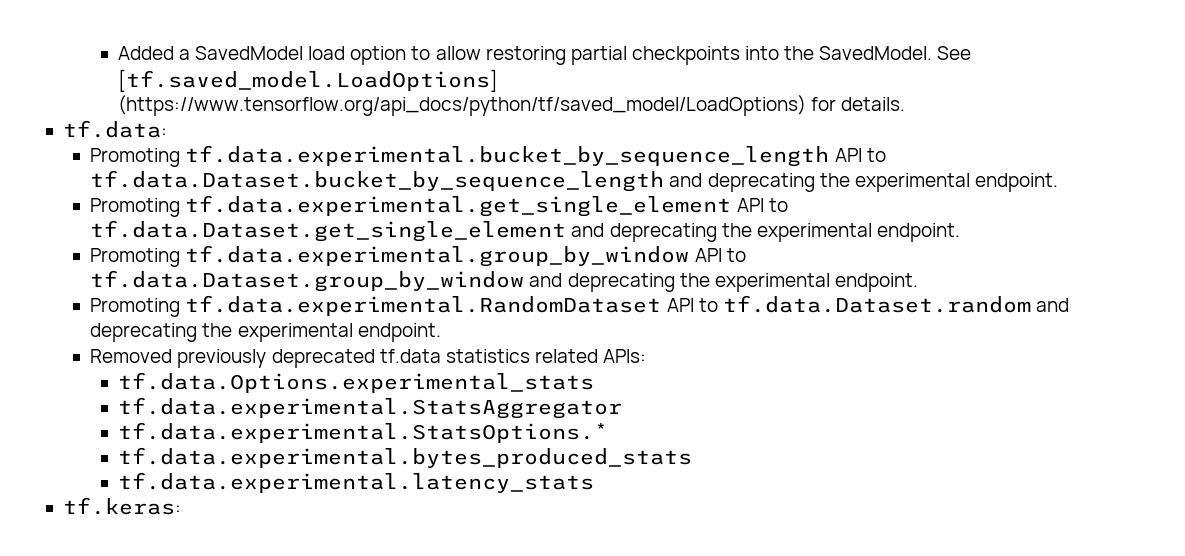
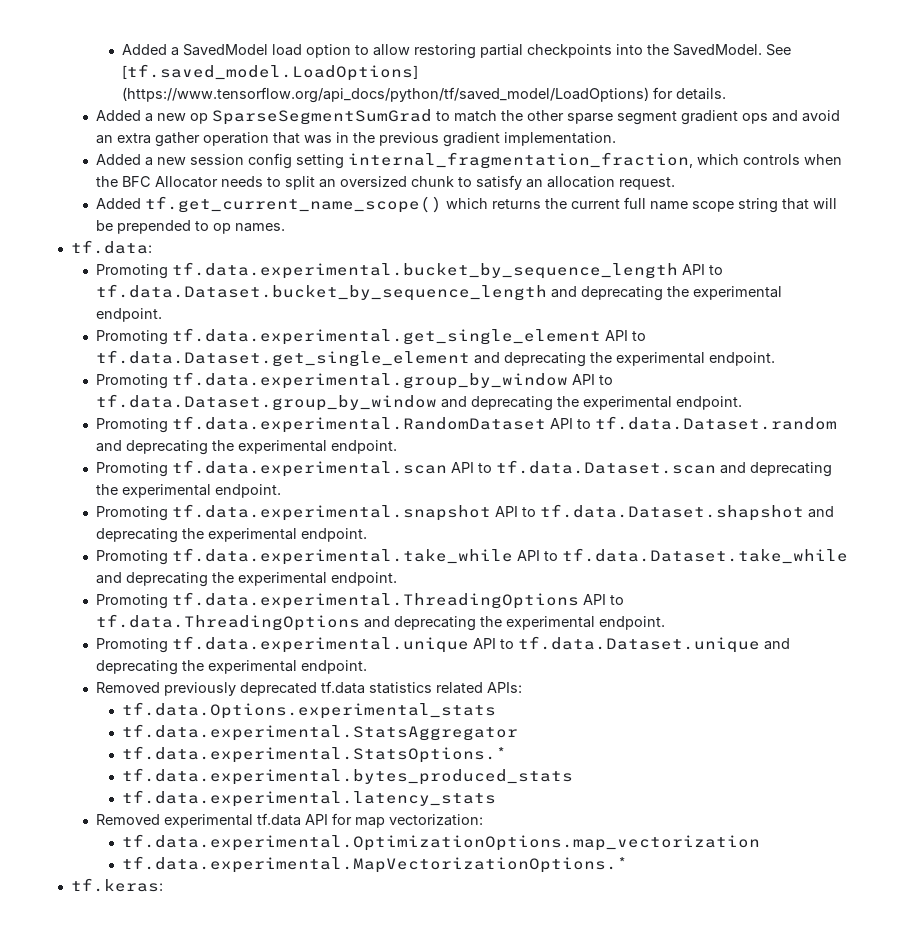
+ Added a new op SparseSegmentSumGrad to match the other sparse segment gradient ops and avoid an extra gather operation that was in the previous gradient implementation.
+ Added a new session config setting internal_fragmentation_fraction, which controls when the BFC Allocator needs to split an oversized chunk to satisfy an allocation request.
+ Added tf.get_current_name_scope() which returns the current full name scope string that will be prepended to op names.
+ Promoting tf.data.experimental.scan API to tf.data.Dataset.scan and deprecating the experimental endpoint.
+ Promoting tf.data.experimental.snapshot API to tf.data.Dataset.shapshot and deprecating the experimental endpoint.
+ Promoting tf.data.experimental.take_while API to tf.data.Dataset.take_while and deprecating the experimental endpoint.
+ Promoting tf.data.experimental.ThreadingOptions API to tf.data.ThreadingOptions and deprecating the experimental endpoint.
+ Promoting tf.data.experimental.unique API to tf.data.Dataset.unique and deprecating the experimental endpoint.
+ Removed experimental tf.data API for map vectorization:
+ tf.data.experimental.OptimizationOptions.map_vectorization
+ tf.data.experimental.MapVectorizationOptions.*

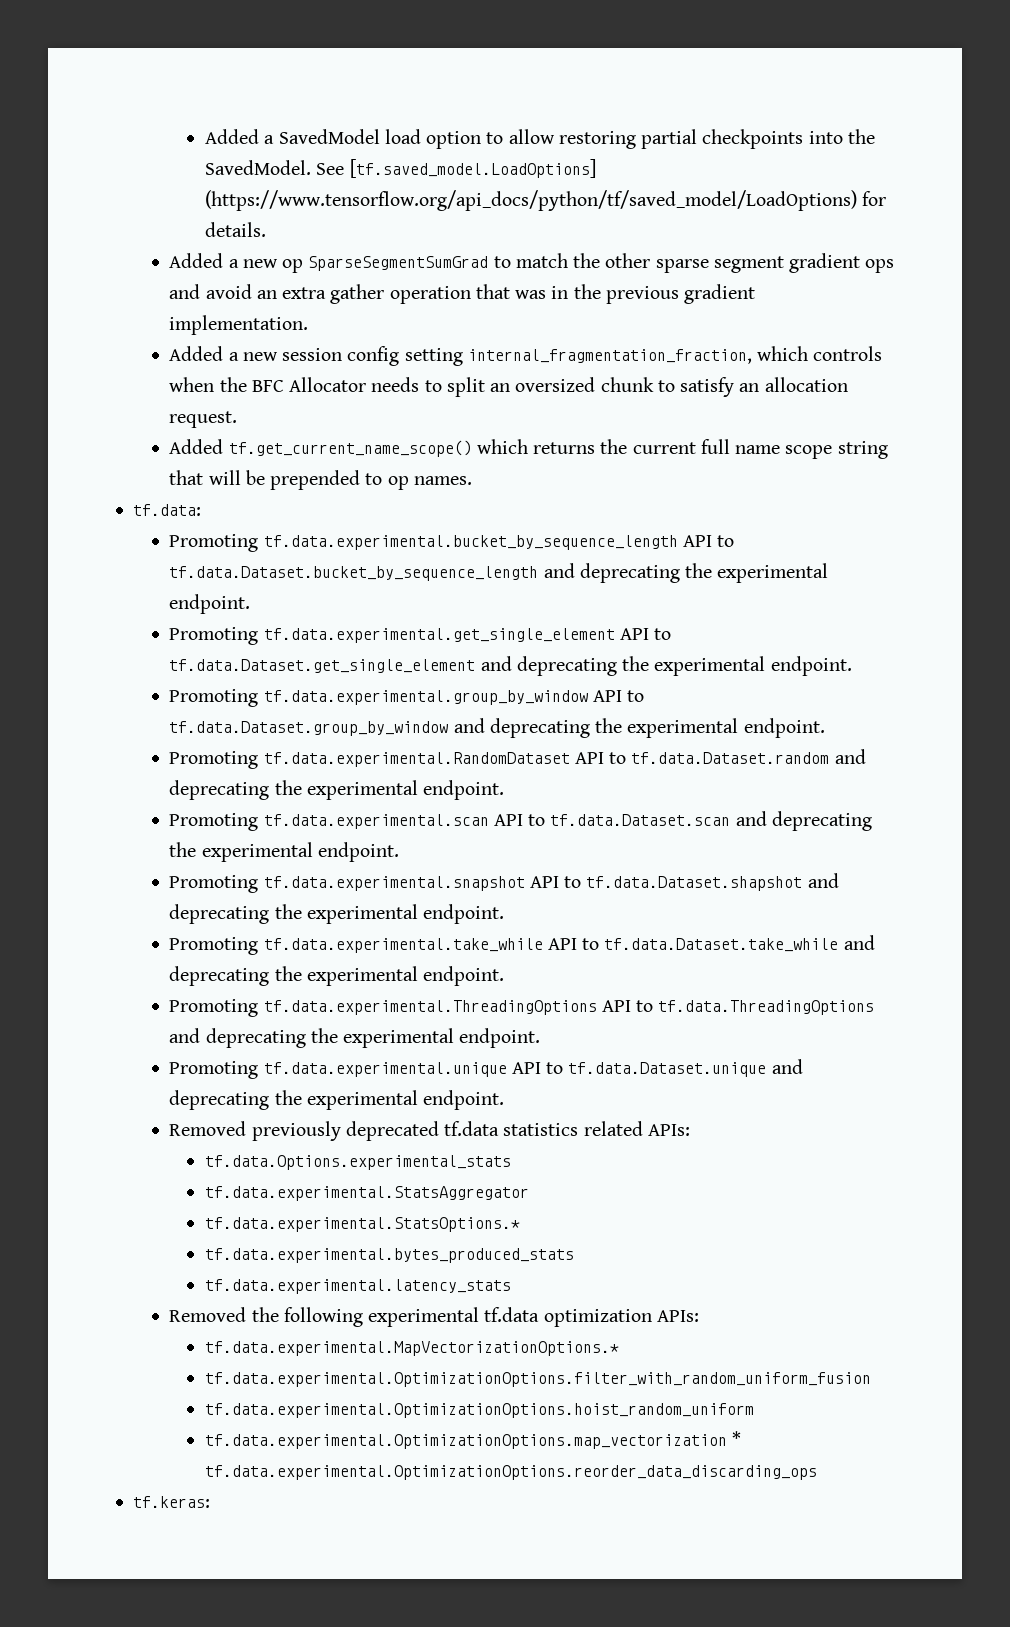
- Removed experimental tf.data API for map vectorization:
- tf.data.experimental.OptimizationOptions.map_vectorization
+ Removed the following experimental tf.data optimization APIs:
  tf.data.experimental.MapVectorizationOptions.*
+ tf.data.experimental.OptimizationOptions.filter_with_random_uniform_fusion
+ tf.data.experimental.OptimizationOptions.hoist_random_uniform
+ tf.data.experimental.OptimizationOptions.map_vectorization * tf.data.experimental.OptimizationOptions.reorder_data_discarding_ops

